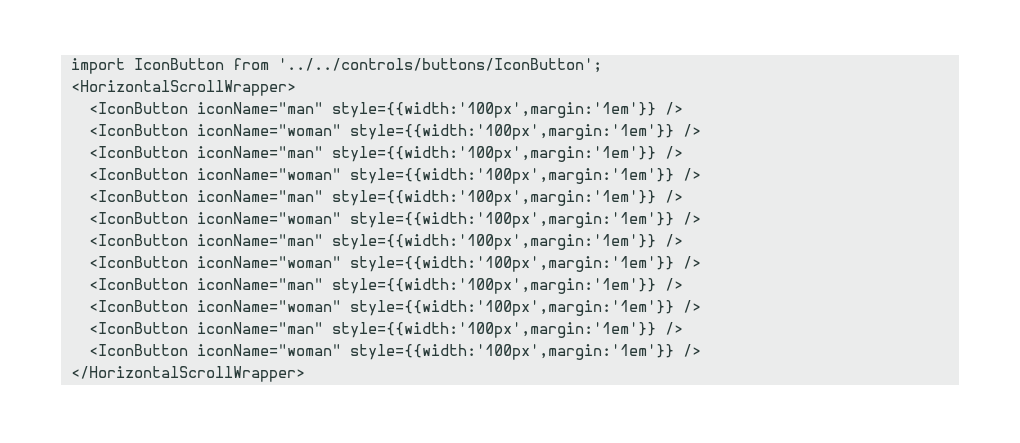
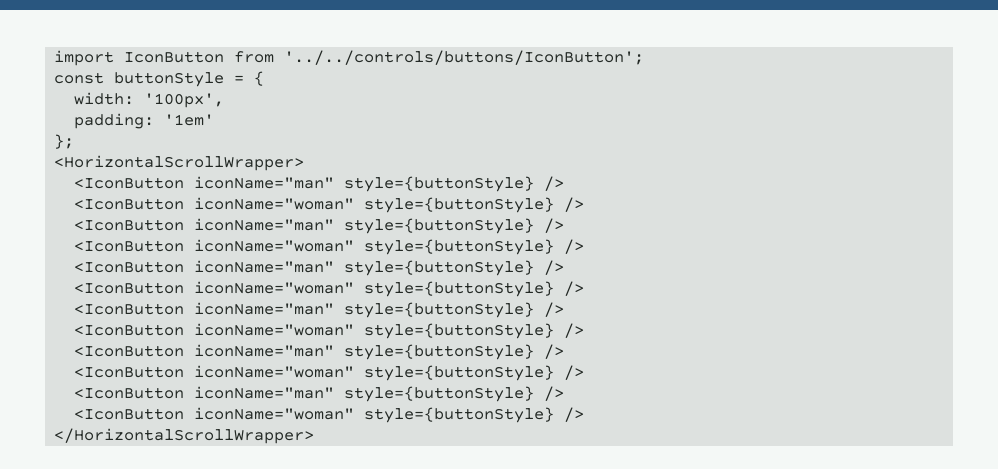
+ const buttonStyle = {
+ width: '100px',
+ padding: '1em'
+ };
  <HorizontalScrollWrapper>
- <IconButton iconName="man" style={{width:'100px',margin:'1em'}} />
- <IconButton iconName="woman" style={{width:'100px',margin:'1em'}} />
- <IconButton iconName="man" style={{width:'100px',margin:'1em'}} />
- <IconButton iconName="woman" style={{width:'100px',margin:'1em'}} />
- <IconButton iconName="man" style={{width:'100px',margin:'1em'}} />
- <IconButton iconName="woman" style={{width:'100px',margin:'1em'}} />
- <IconButton iconName="man" style={{width:'100px',margin:'1em'}} />
- <IconButton iconName="woman" style={{width:'100px',margin:'1em'}} />
- <IconButton iconName="man" style={{width:'100px',margin:'1em'}} />
- <IconButton iconName="woman" style={{width:'100px',margin:'1em'}} />
- <IconButton iconName="man" style={{width:'100px',margin:'1em'}} />
- <IconButton iconName="woman" style={{width:'100px',margin:'1em'}} />
+ <IconButton iconName="man" style={buttonStyle} />
+ <IconButton iconName="woman" style={buttonStyle} />
+ <IconButton iconName="man" style={buttonStyle} />
+ <IconButton iconName="woman" style={buttonStyle} />
+ <IconButton iconName="man" style={buttonStyle} />
+ <IconButton iconName="woman" style={buttonStyle} />
+ <IconButton iconName="man" style={buttonStyle} />
+ <IconButton iconName="woman" style={buttonStyle} />
+ <IconButton iconName="man" style={buttonStyle} />
+ <IconButton iconName="woman" style={buttonStyle} />
+ <IconButton iconName="man" style={buttonStyle} />
+ <IconButton iconName="woman" style={buttonStyle} />

